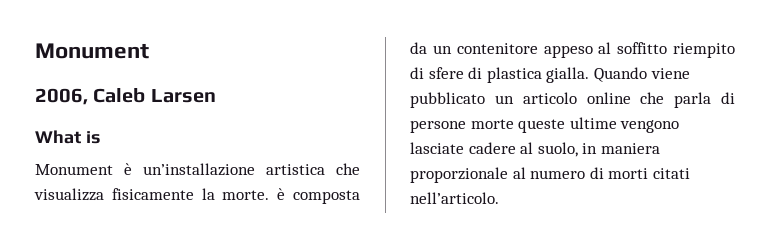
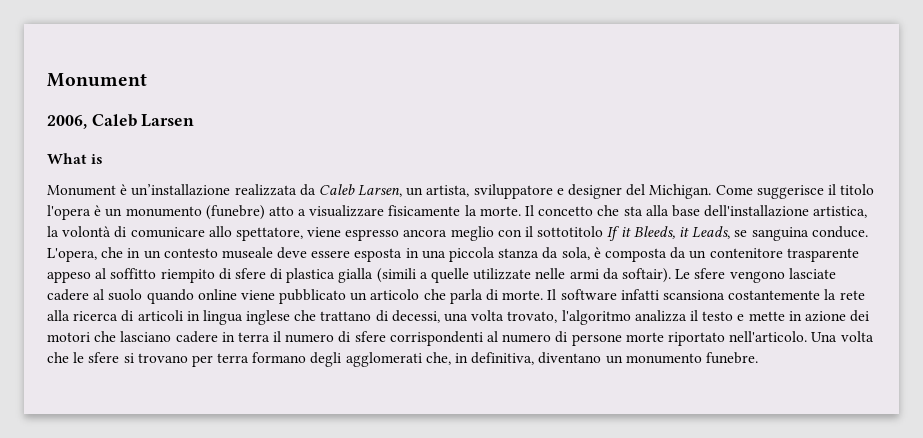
- Monument è un’installazione artistica che visualizza fisicamente la morte. è composta da un contenitore appeso al soffitto riempito di sfere di plastica gialla. Quando viene pubblicato un articolo online che parla di persone morte queste ultime vengono lasciate cadere al suolo, in maniera proporzionale al numero di morti citati nell’articolo.
+ Monument è un’installazione realizzata da Caleb Larsen, un artista, sviluppatore e designer del Michigan. Come suggerisce il titolo l'opera è un monumento (funebre) atto a visualizzare fisicamente la morte. Il concetto che sta alla base dell'installazione artistica, la volontà di comunicare allo spettatore, viene espresso ancora meglio con il sottotitolo If it Bleeds, it Leads, se sanguina conduce. L'opera, che in un contesto museale deve essere esposta in una piccola stanza da sola, è composta da un contenitore trasparente appeso al soffitto riempito di sfere di plastica gialla (simili a quelle utilizzate nelle armi da softair). Le sfere vengono lasciate cadere al suolo quando online viene pubblicato un articolo che parla di morte. Il software infatti scansiona costantemente la rete alla ricerca di articoli in lingua inglese che trattano di decessi, una volta trovato, l'algoritmo analizza il testo e mette in azione dei motori che lasciano cadere in terra il numero di sfere corrispondenti al numero di persone morte riportato nell'articolo. Una volta che le sfere si trovano per terra formano degli agglomerati che, in definitiva, diventano un monumento funebre.

